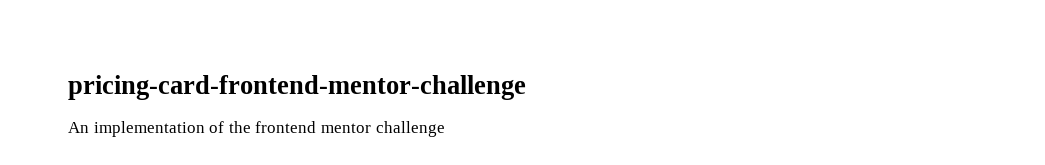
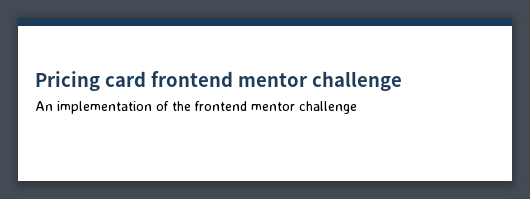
- pricing-card-frontend-mentor-challenge
+ Pricing card frontend mentor challenge

